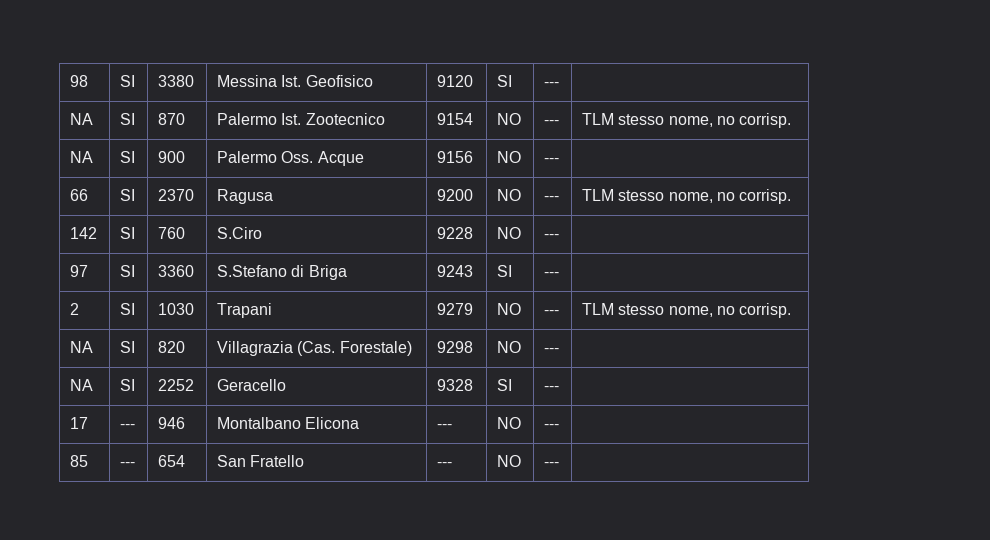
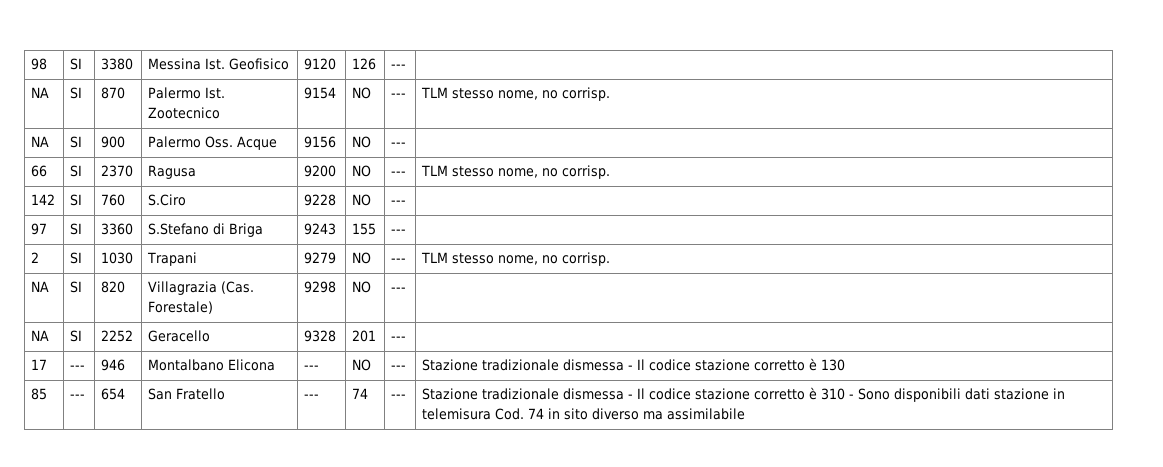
- 98 | SI | 3380 | Messina Ist. Geofisico | 9120 | SI | --- |
+ 98 | SI | 3380 | Messina Ist. Geofisico | 9120 | 126 | --- |
- 97 | SI | 3360 | S.Stefano di Briga | 9243 | SI | --- |
+ 97 | SI | 3360 | S.Stefano di Briga | 9243 | 155 | --- |
- NA | SI | 2252 | Geracello | 9328 | SI | --- |
+ NA | SI | 2252 | Geracello | 9328 | 201 | --- |
- 17 | --- | 946 | Montalbano Elicona | --- | NO | --- |
+ 17 | --- | 946 | Montalbano Elicona | --- | NO | --- | Stazione tradizionale dismessa - Il codice stazione corretto è 130
- 85 | --- | 654 | San Fratello | --- | NO | --- |
+ 85 | --- | 654 | San Fratello | --- | 74 | --- | Stazione tradizionale dismessa - Il codice stazione corretto è 310 - Sono disponibili dati stazione in telemisura Cod. 74 in sito diverso ma assimilabile

